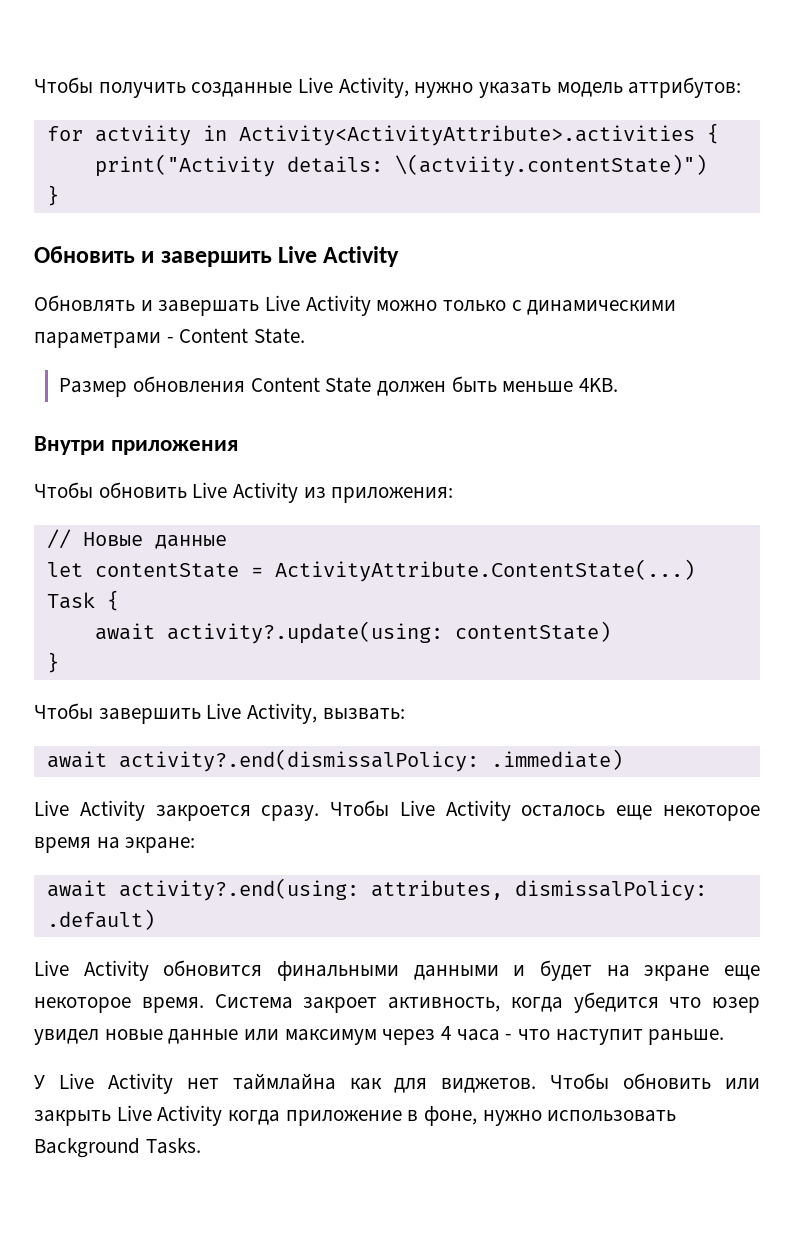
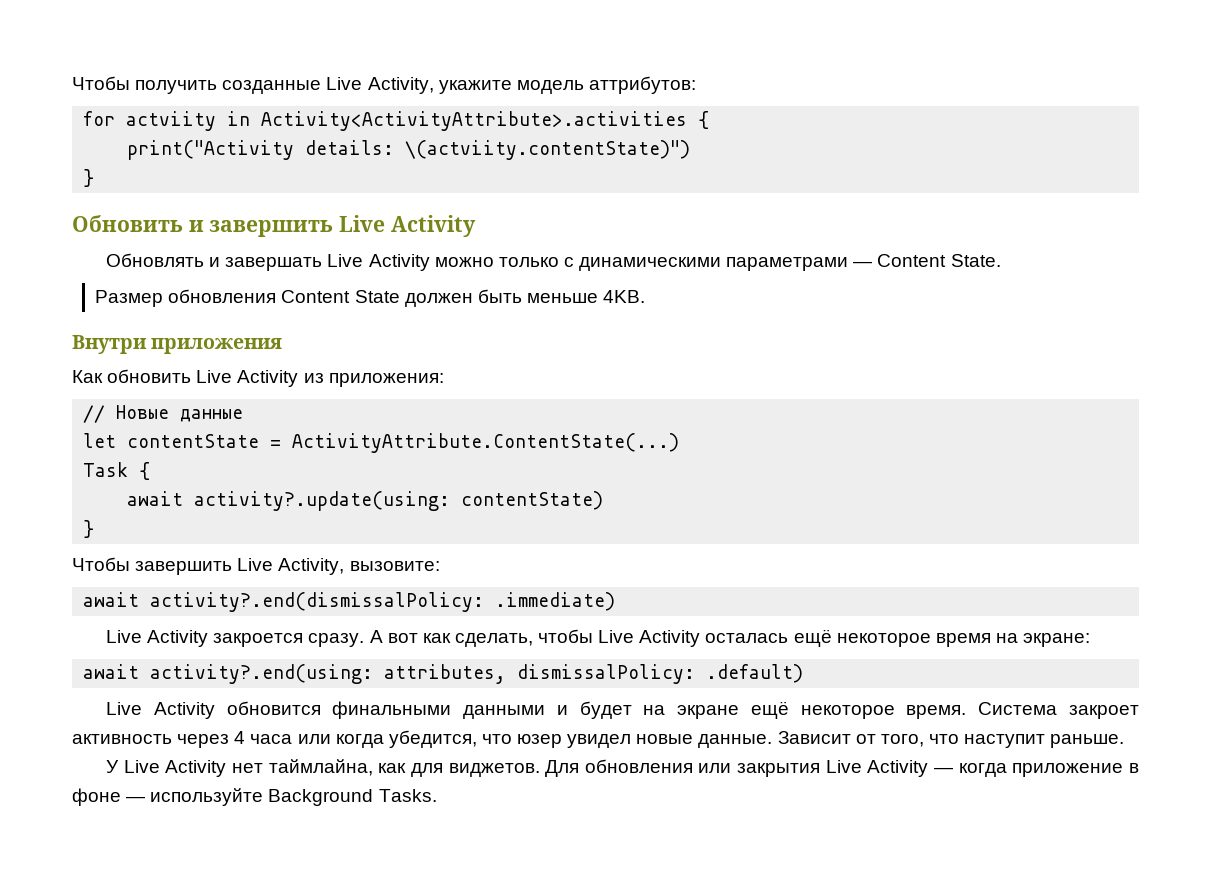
- Чтобы получить созданные Live Activity, нужно указать модель аттрибутов:
+ Чтобы получить созданные Live Activity, укажите модель аттрибутов:
- Обновлять и завершать Live Activity можно только с динамическими параметрами - Content State.
+ Обновлять и завершать Live Activity можно только с динамическими параметрами — Content State.
- Чтобы обновить Live Activity из приложения:
+ Как обновить Live Activity из приложения:
- Чтобы завершить Live Activity, вызвать:
+ Чтобы завершить Live Activity, вызовите:
- Чтобы Live Activity осталось еще некоторое время на экране:
+ А вот как сделать, чтобы Live Activity осталась ещё некоторое время на экране:
- Live Activity обновится финальными данными и будет на экране еще некоторое время.
+ Live Activity обновится финальными данными и будет на экране ещё некоторое время.
- Система закроет активность, когда убедится что юзер увидел новые данные или максимум через 4 часа - что наступит раньше.
+ Система закроет активность через 4 часа или когда убедится, что юзер увидел новые данные. Зависит от того, что наступит раньше.
- У Live Activity нет таймлайна как для виджетов.
+ У Live Activity нет таймлайна, как для виджетов.
- Чтобы обновить или закрыть Live Activity когда приложение в фоне, нужно использовать Background Tasks.
+ Для обновления или закрытия Live Activity — когда приложение в фоне — используйте Background Tasks.

